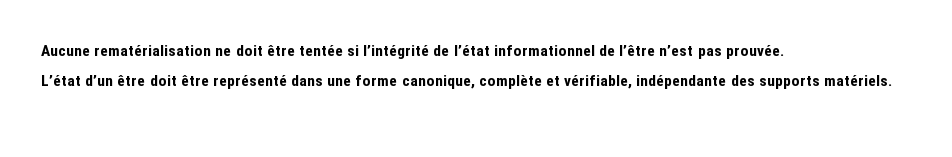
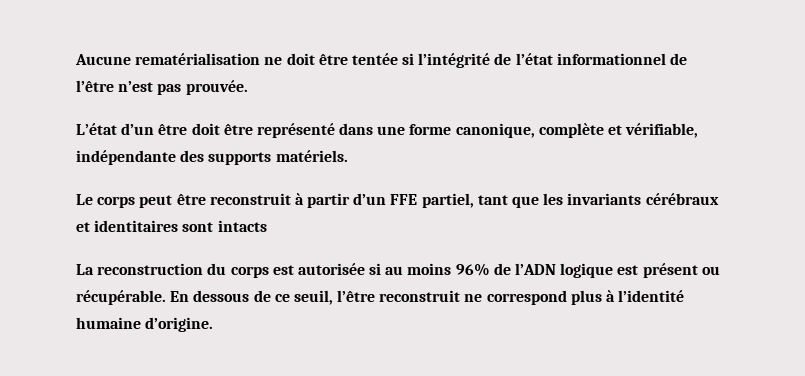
+ Le corps peut être reconstruit à partir d’un FFE partiel, tant que les invariants cérébraux et identitaires sont intacts
+ La reconstruction du corps est autorisée si au moins 96% de l’ADN logique est présent ou récupérable. En dessous de ce seuil, l’être reconstruit ne correspond plus à l’identité humaine d’origine.

